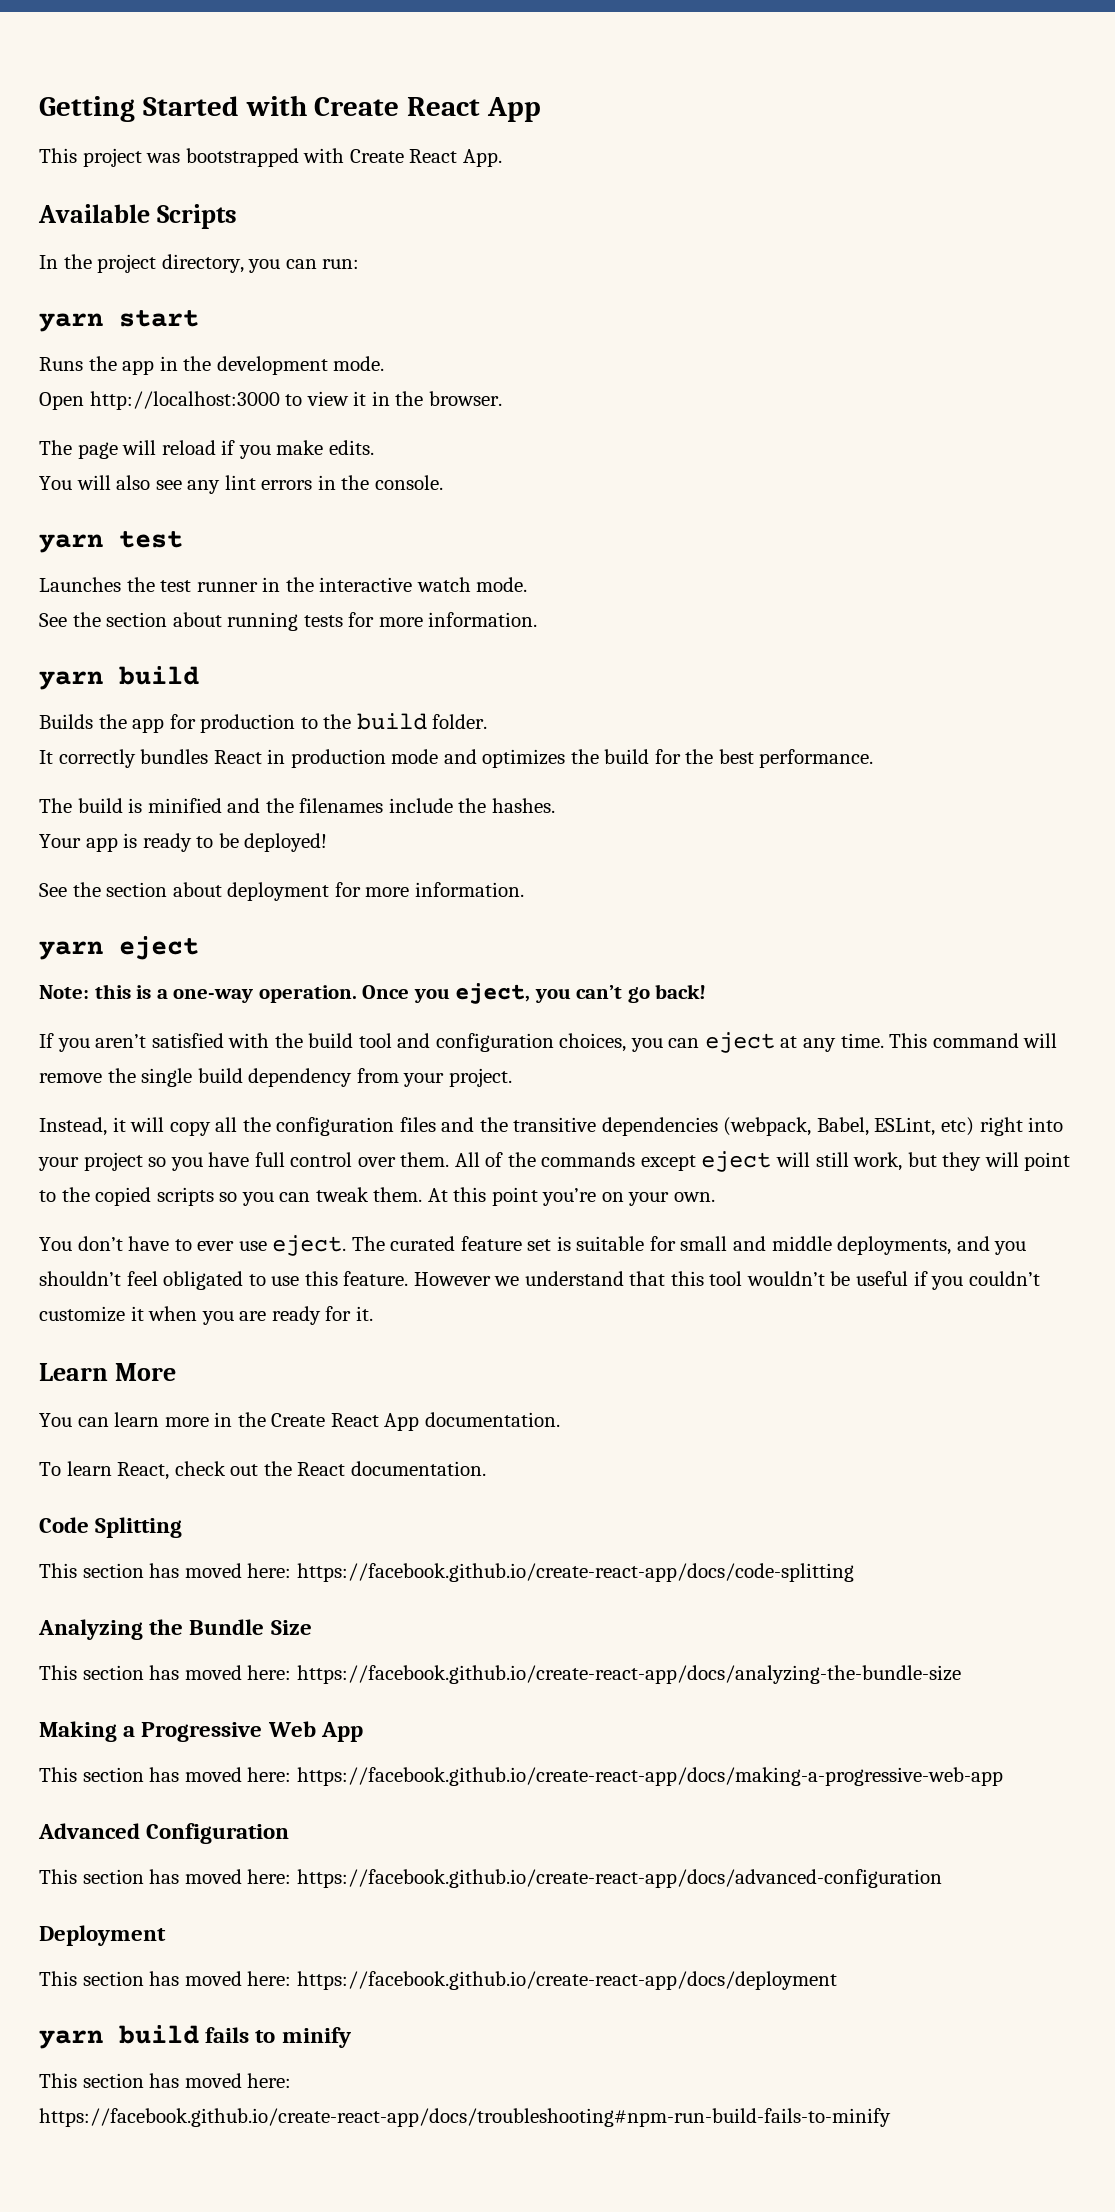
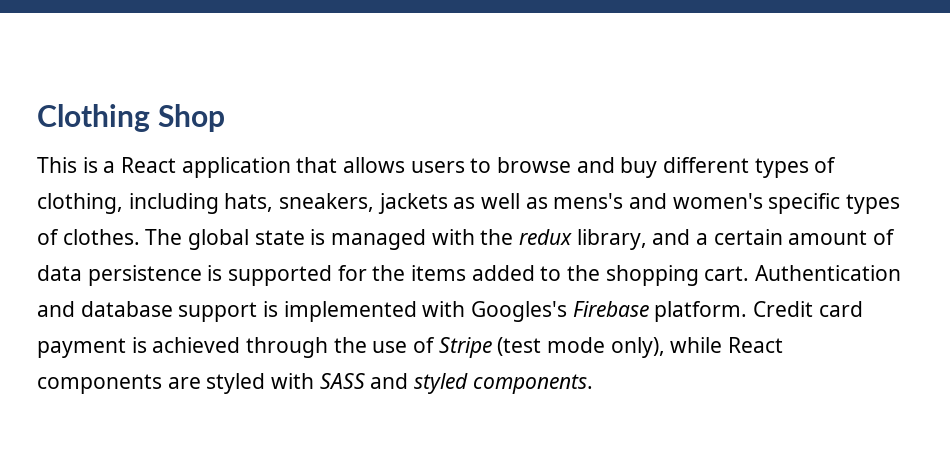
- Getting Started with Create React App
- This project was bootstrapped with Create React App.
- Available Scripts
- In the project directory, you can run:
- yarn start
- Runs the app in the development mode.
- Open http://localhost:3000 to view it in the browser.
- The page will reload if you make edits.
- You will also see any lint errors in the console.
- yarn test
- Launches the test runner in the interactive watch mode.
- See the section about running tests for more information.
- yarn build
- Builds the app for production to the build folder.
- It correctly bundles React in production mode and optimizes the build for the best performance.
- The build is minified and the filenames include the hashes.
- Your app is ready to be deployed!
- See the section about deployment for more information.
- yarn eject
- Note: this is a one-way operation. Once you eject, you can’t go back!
- If you aren’t satisfied with the build tool and configuration choices, you can eject at any time. This command will remove the single build dependency from your project.
- Instead, it will copy all the configuration files and the transitive dependencies (webpack, Babel, ESLint, etc) right into your project so you have full control over them. All of the commands except eject will still work, but they will point to the copied scripts so you can tweak them. At this point you’re on your own.
- You don’t have to ever use eject. The curated feature set is suitable for small and middle deployments, and you shouldn’t feel obligated to use this feature. However we understand that this tool wouldn’t be useful if you couldn’t customize it when you are ready for it.
- Learn More
- You can learn more in the Create React App documentation.
- To learn React, check out the React documentation.
- Code Splitting
- This section has moved here: https://facebook.github.io/create-react-app/docs/code-splitting
- Analyzing the Bundle Size
- This section has moved here: https://facebook.github.io/create-react-app/docs/analyzing-the-bundle-size
- Making a Progressive Web App
- This section has moved here: https://facebook.github.io/create-react-app/docs/making-a-progressive-web-app
- Advanced Configuration
- This section has moved here: https://facebook.github.io/create-react-app/docs/advanced-configuration
- Deployment
- This section has moved here: https://facebook.github.io/create-react-app/docs/deployment
- yarn build fails to minify
- This section has moved here: https://facebook.github.io/create-react-app/docs/troubleshooting#npm-run-build-fails-to-minify
+ Clothing Shop
+ This is a React application that allows users to browse and buy different types of clothing, including hats, sneakers, jackets as well as mens's and women's specific types of clothes. The global state is managed with the redux library, and a certain amount of data persistence is supported for the items added to the shopping cart. Authentication and database support is implemented with Googles's Firebase platform. Credit card payment is achieved through the use of Stripe (test mode only), while React components are styled with SASS and styled components.

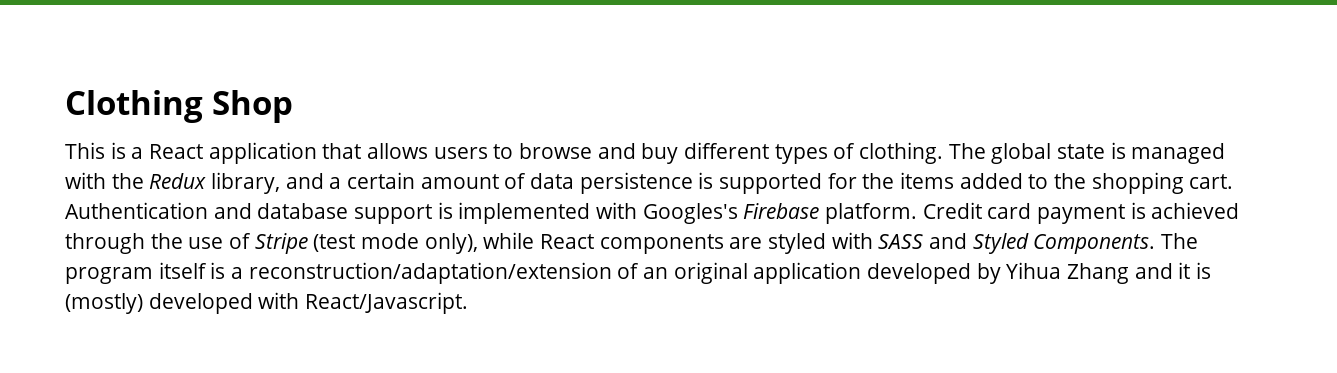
- This is a React application that allows users to browse and buy different types of clothing, including hats, sneakers, jackets as well as mens's and women's specific types of clothes.
+ This is a React application that allows users to browse and buy different types of clothing.
- The global state is managed with the redux library, and a certain amount of data persistence is supported for the items added to the shopping cart.
+ The global state is managed with the Redux library, and a certain amount of data persistence is supported for the items added to the shopping cart.
- Credit card payment is achieved through the use of Stripe (test mode only), while React components are styled with SASS and styled components.
+ Credit card payment is achieved through the use of Stripe (test mode only), while React components are styled with SASS and Styled Components. The program itself is a reconstruction/adaptation/extension of an original application developed by Yihua Zhang and it is (mostly) developed with React/Javascript.

